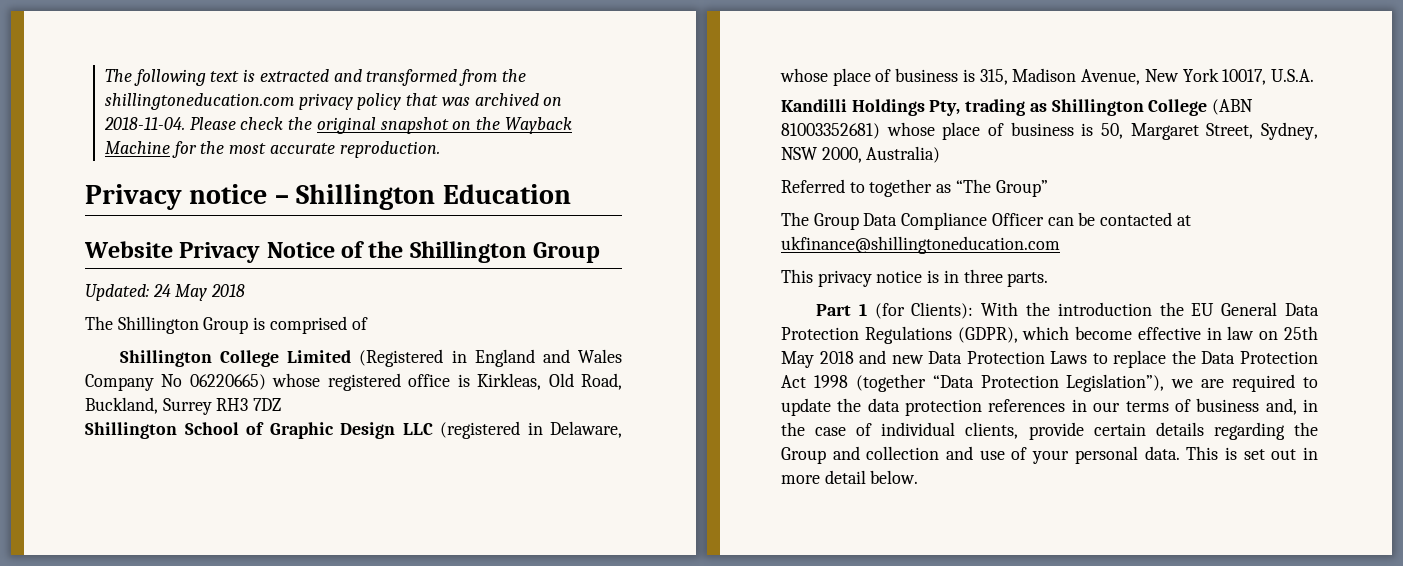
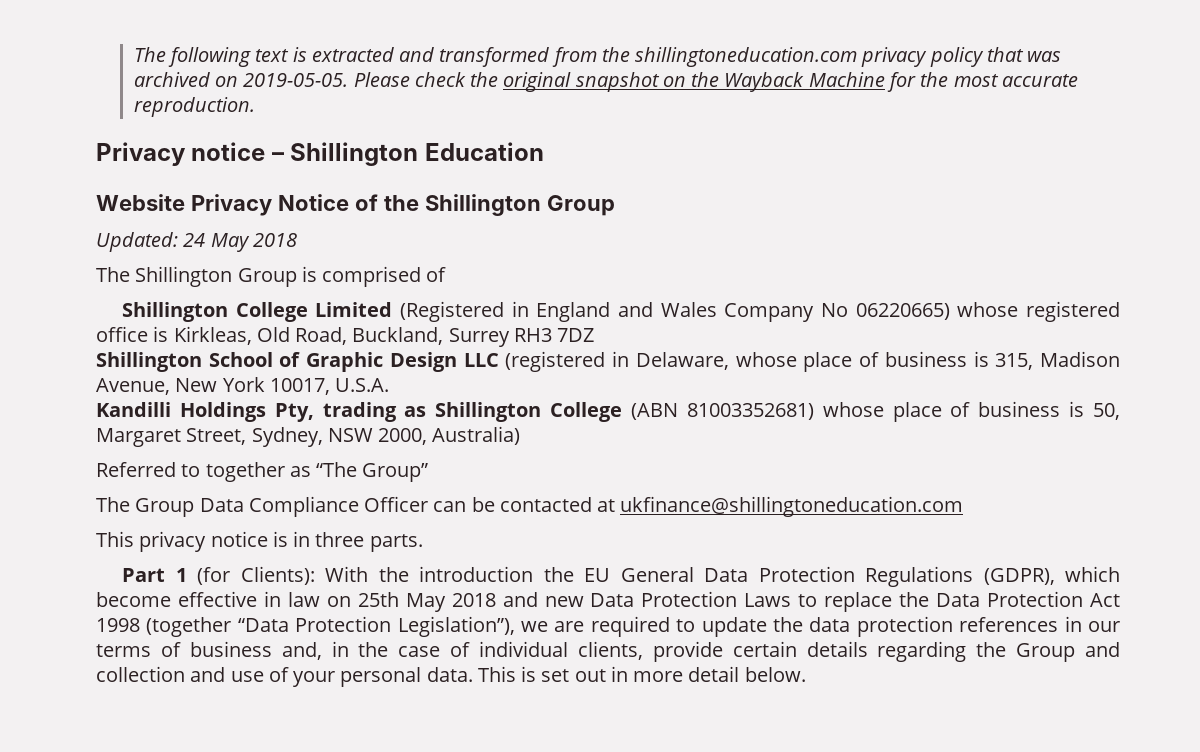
- The following text is extracted and transformed from the shillingtoneducation.com privacy policy that was archived on 2018-11-04.
+ The following text is extracted and transformed from the shillingtoneducation.com privacy policy that was archived on 2019-05-05.

